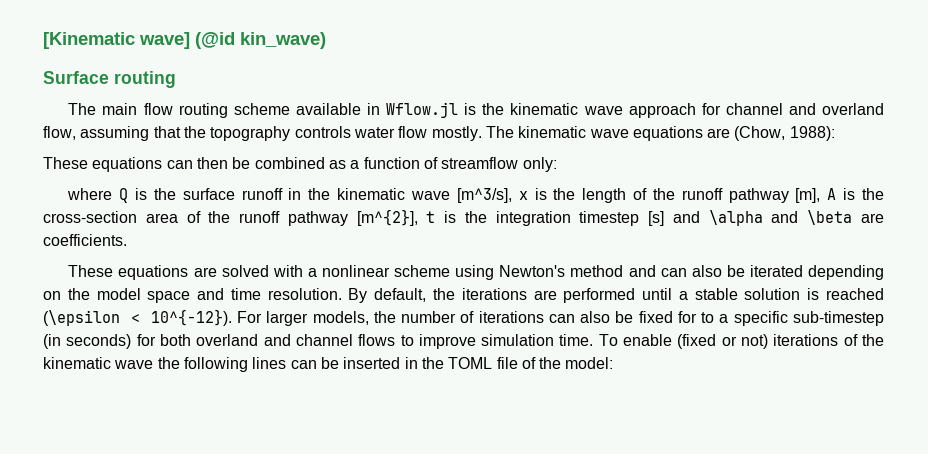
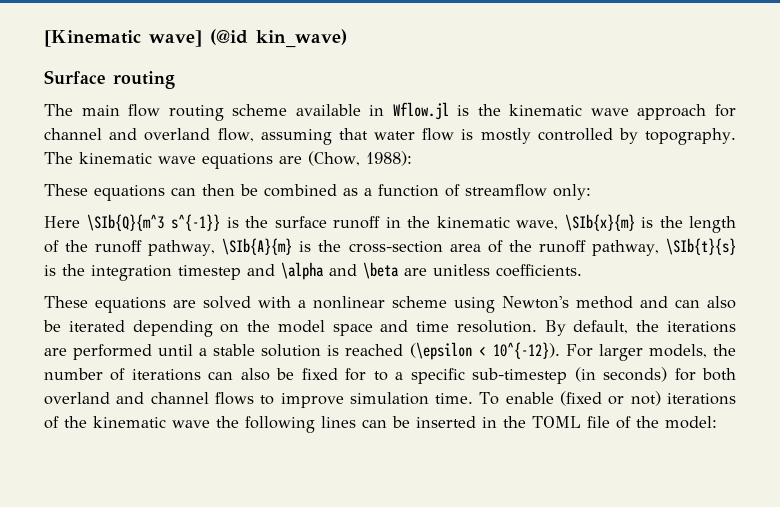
- The main flow routing scheme available in Wflow.jl is the kinematic wave approach for channel and overland flow, assuming that the topography controls water flow mostly.
+ The main flow routing scheme available in Wflow.jl is the kinematic wave approach for channel and overland flow, assuming that water flow is mostly controlled by topography.
- where Q is the surface runoff in the kinematic wave [m^3/s], x is the length of the runoff pathway [m], A is the cross-section area of the runoff pathway [m^{2}], t is the integration timestep [s] and \alpha and \beta are coefficients.
+ Here \SIb{Q}{m^3 s^{-1}} is the surface runoff in the kinematic wave, \SIb{x}{m} is the length of the runoff pathway, \SIb{A}{m} is the cross-section area of the runoff pathway, \SIb{t}{s} is the integration timestep and \alpha and \beta are unitless coefficients.

